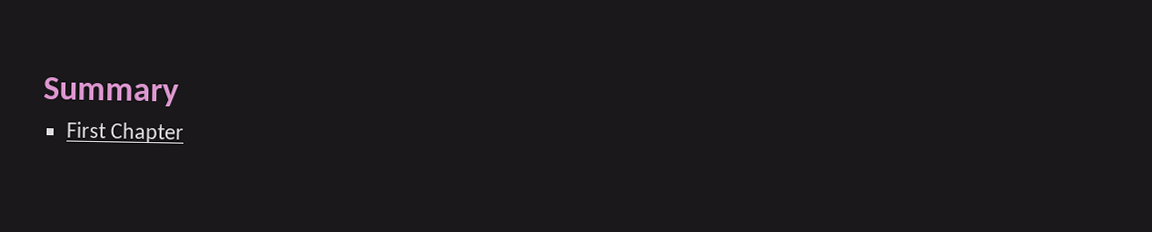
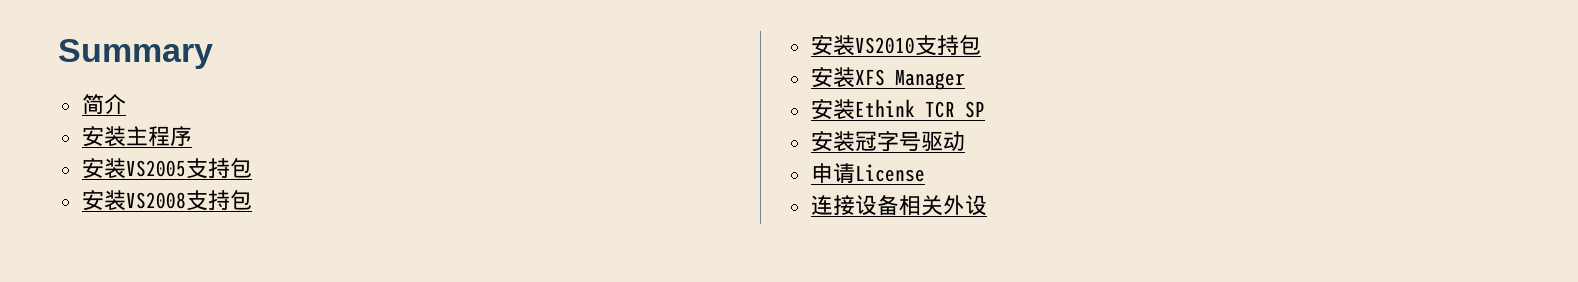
- First Chapter
+ 简介
+ 安装主程序
+ 安装VS2005支持包
+ 安装VS2008支持包
+ 安装VS2010支持包
+ 安装XFS Manager
+ 安装Ethink TCR SP
+ 安装冠字号驱动
+ 申请License
+ 连接设备相关外设

